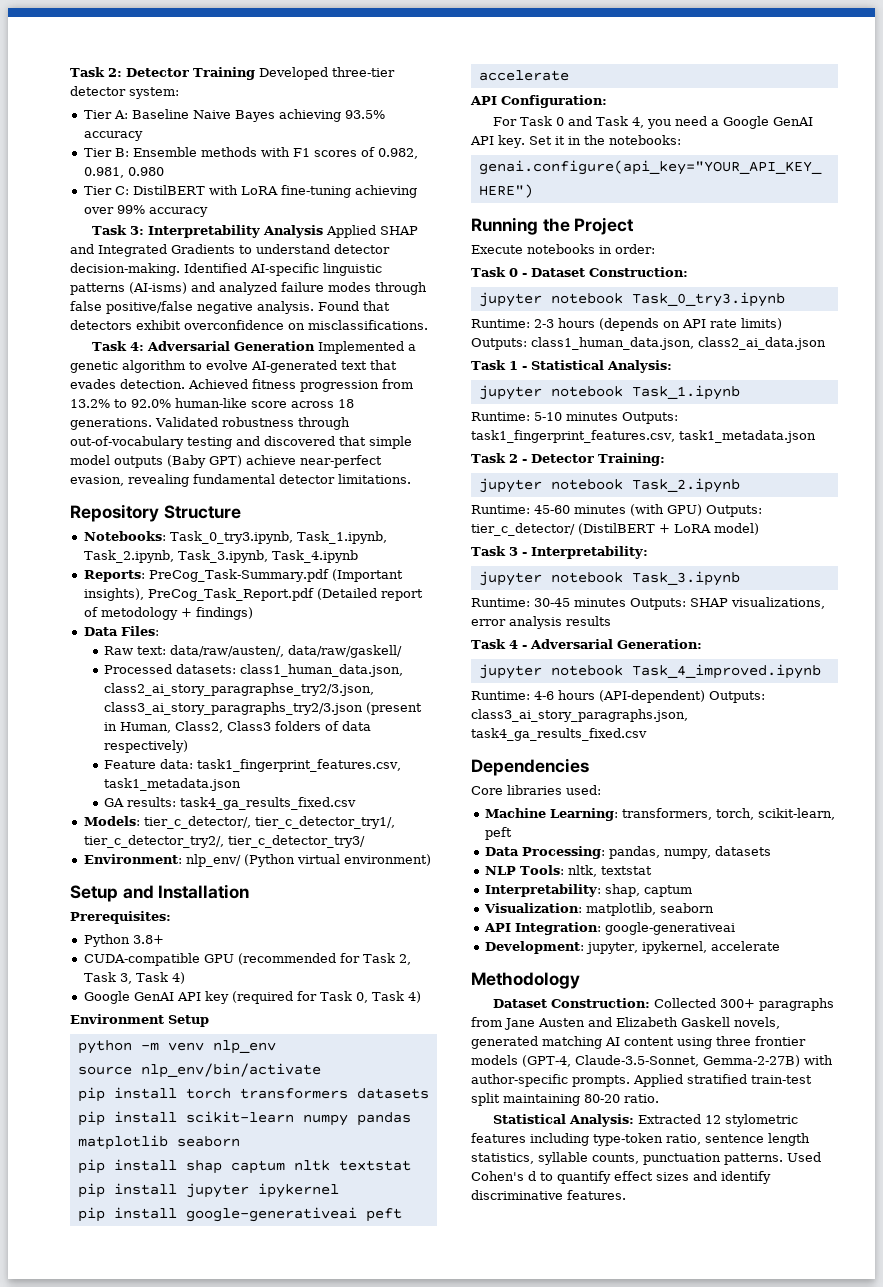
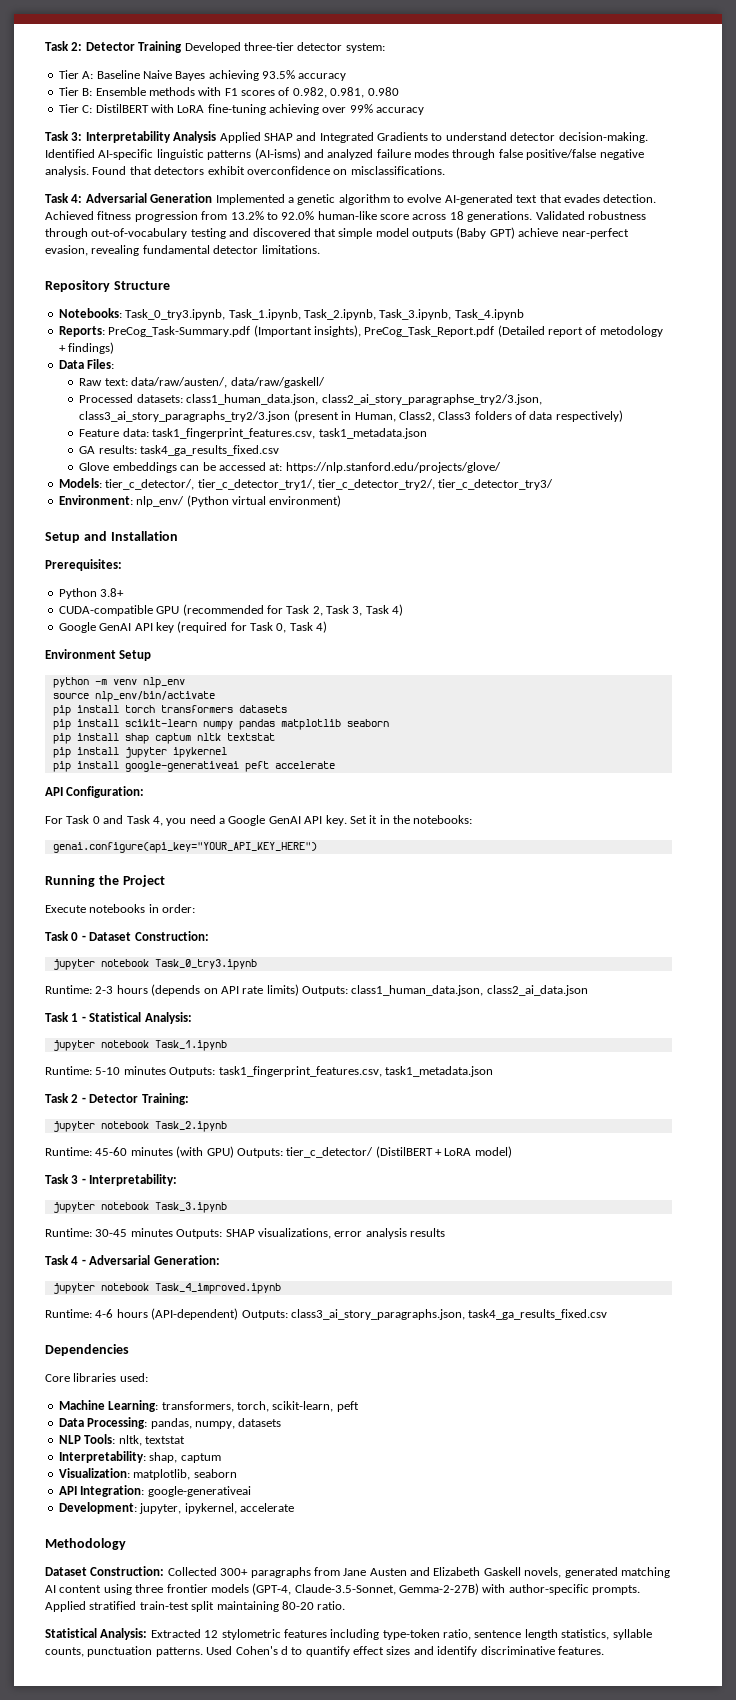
+ Glove embeddings can be accessed at: https://nlp.stanford.edu/projects/glove/

